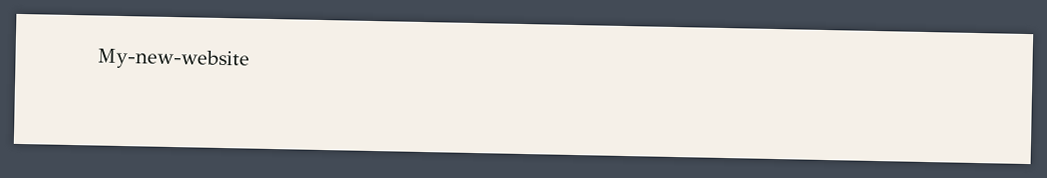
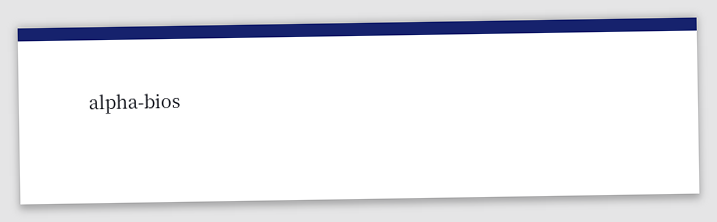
- My-new-website
+ alpha-bios

